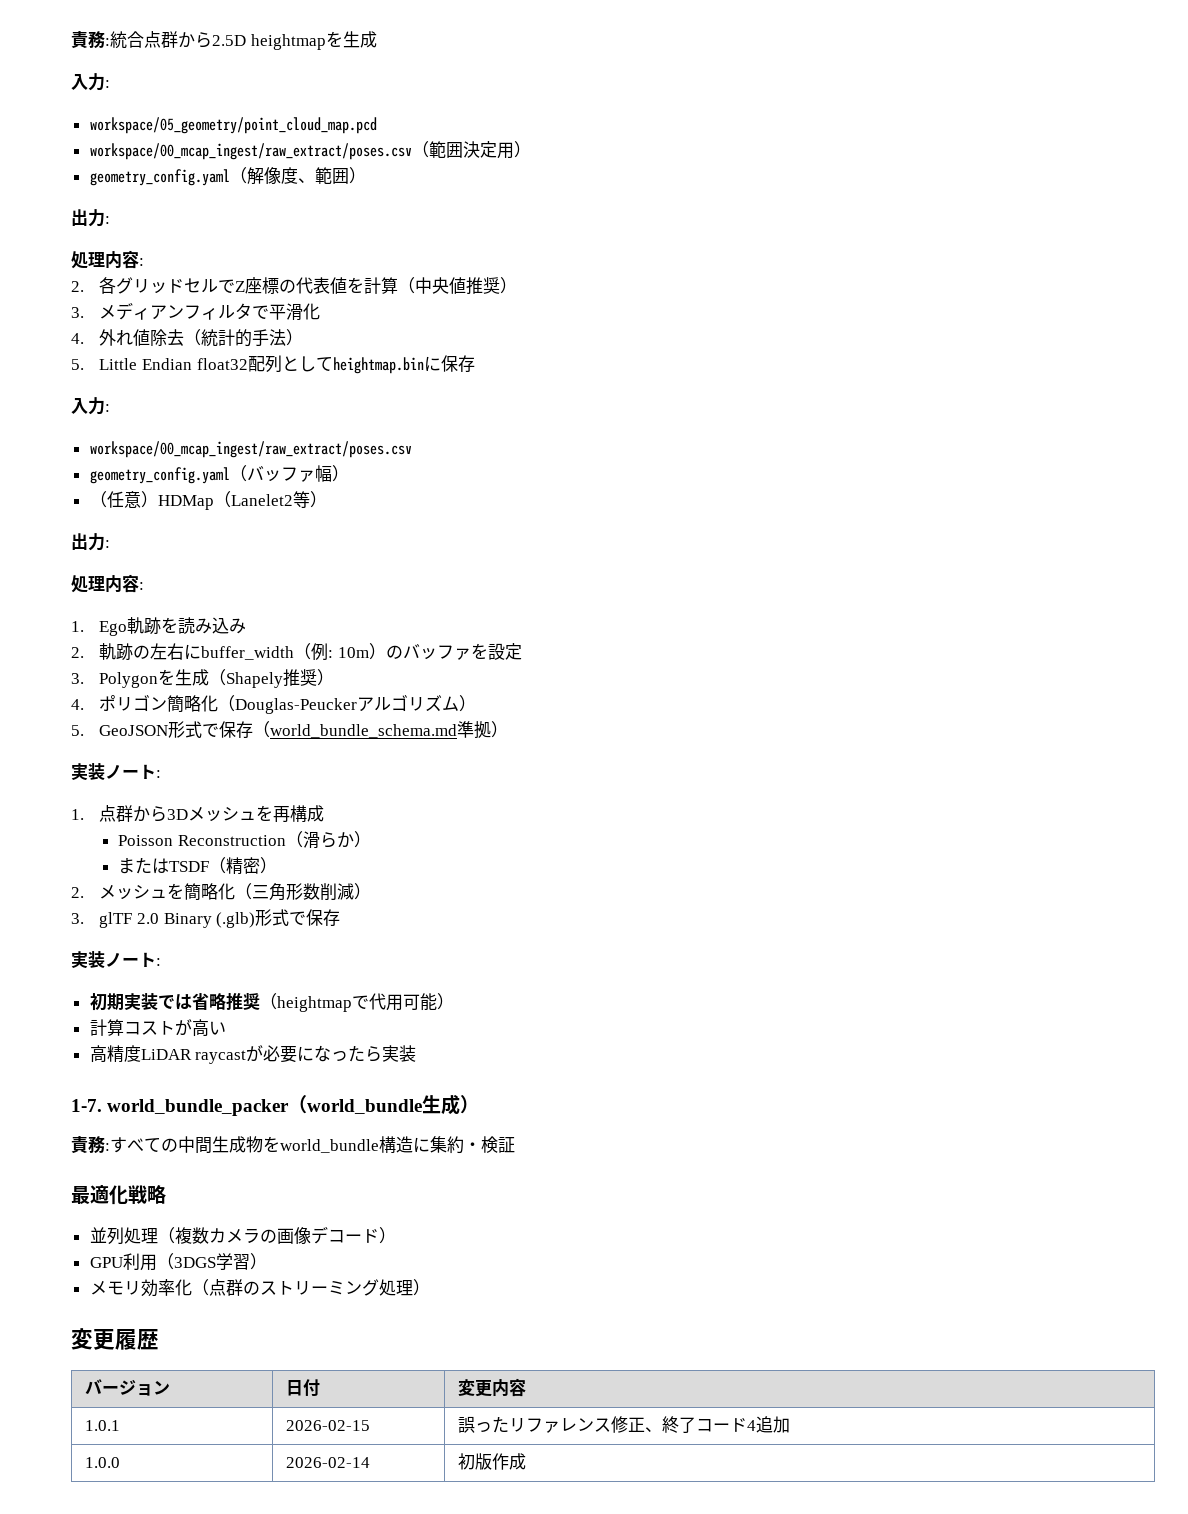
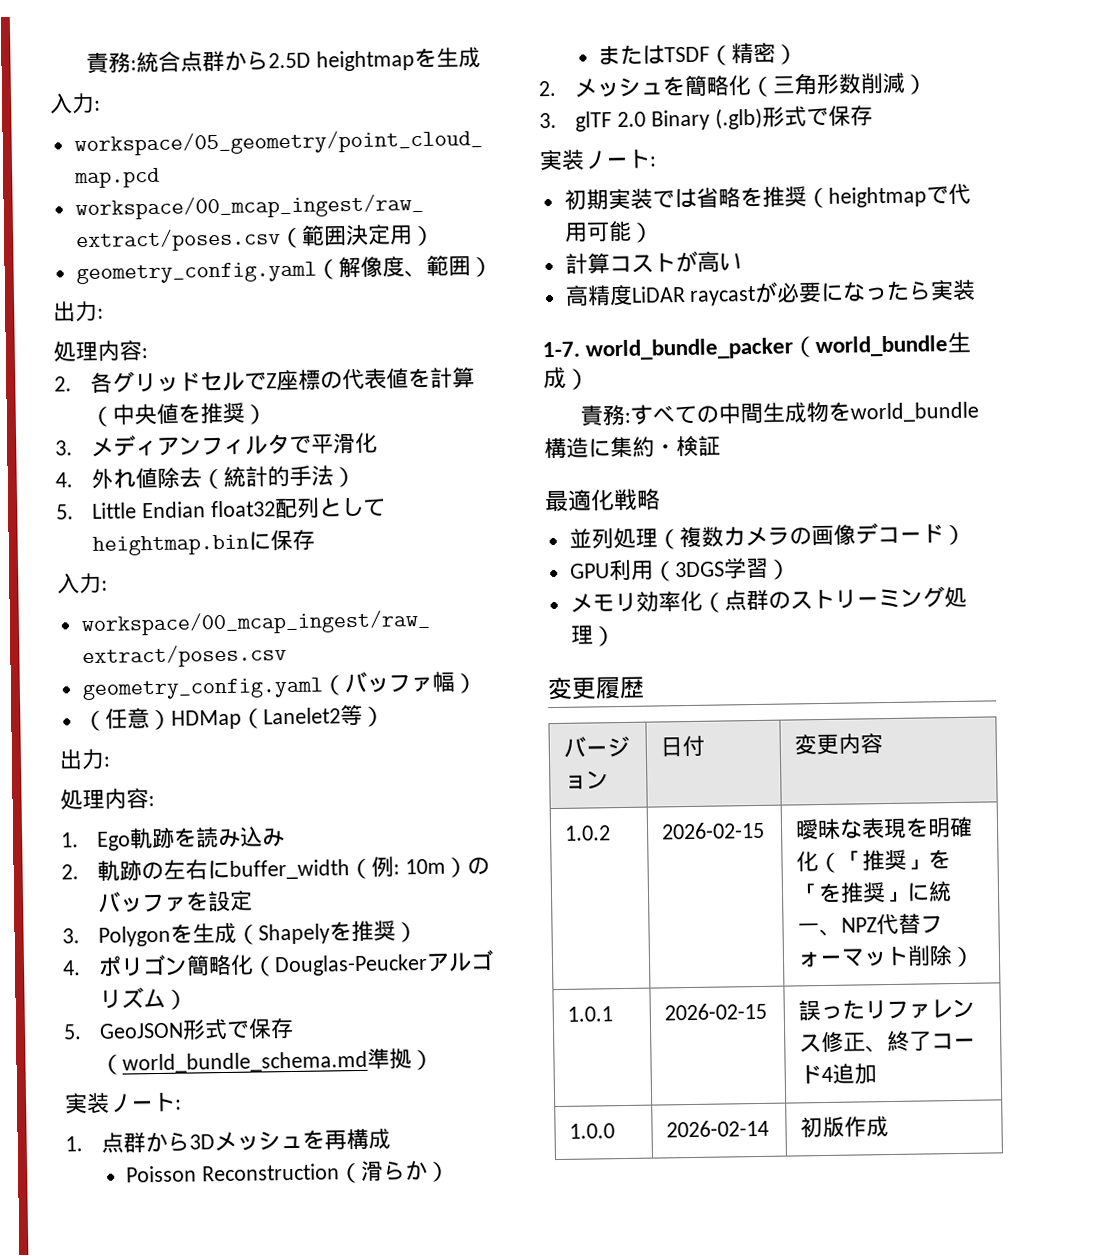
- 2.各グリッドセルでZ座標の代表値を計算（中央値推奨）
+ 2.各グリッドセルでZ座標の代表値を計算（中央値を推奨）
- 3. Polygonを生成（Shapely推奨）
+ 3. Polygonを生成（Shapelyを推奨）
- 初期実装では省略推奨（heightmapで代用可能）
+ 初期実装では省略を推奨（heightmapで代用可能）
+ 1.0.2 | 2026-02-15 | 曖昧な表現を明確化（「推奨」を「を推奨」に統一、NPZ代替フォーマット削除）

